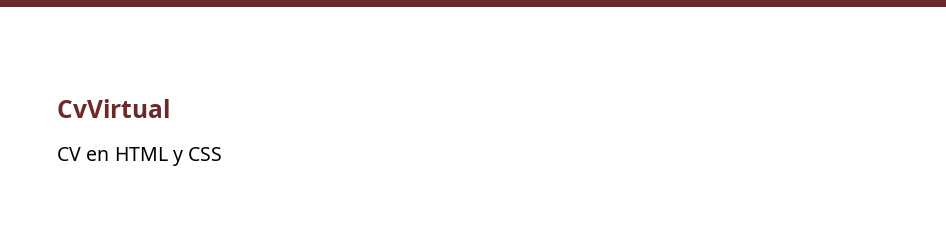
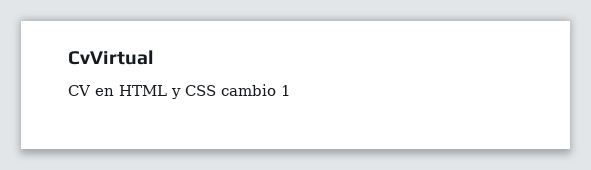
- CV en HTML y CSS
+ CV en HTML y CSS cambio 1

